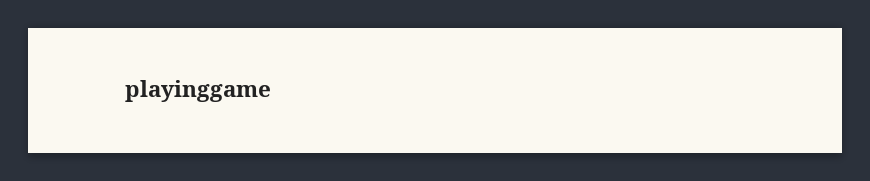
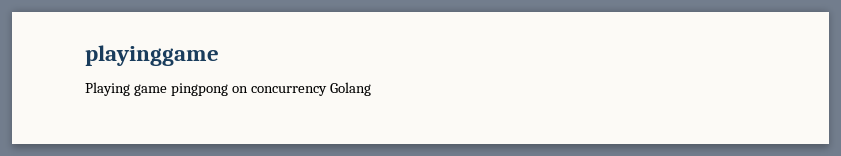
+ Playing game pingpong on concurrency Golang

